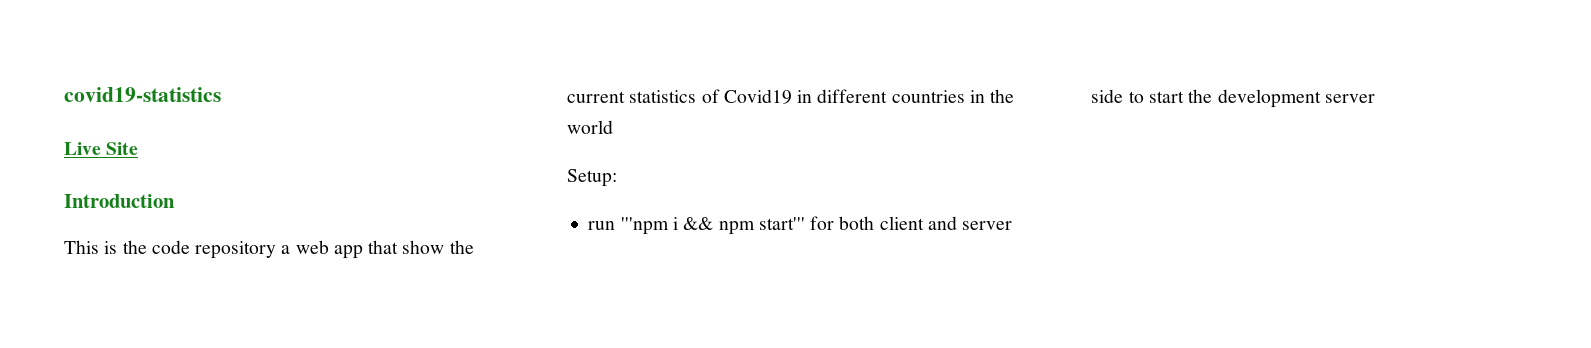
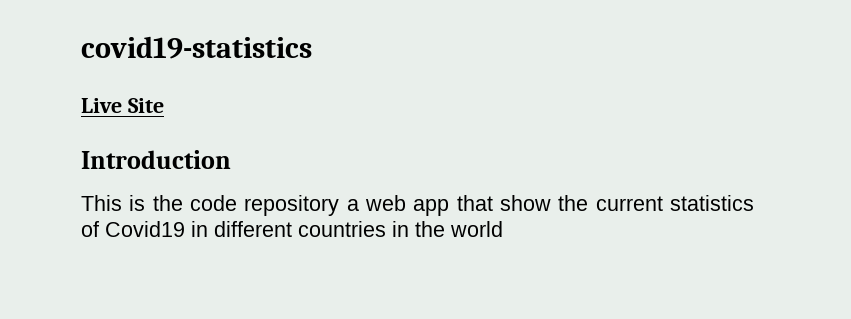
- Setup:
- run '''npm i && npm start''' for both client and server side to start the development server

